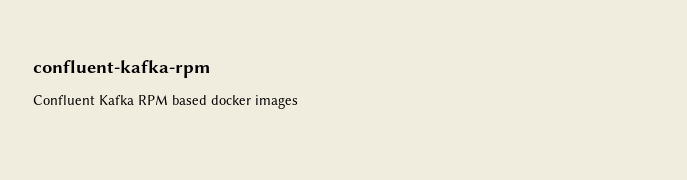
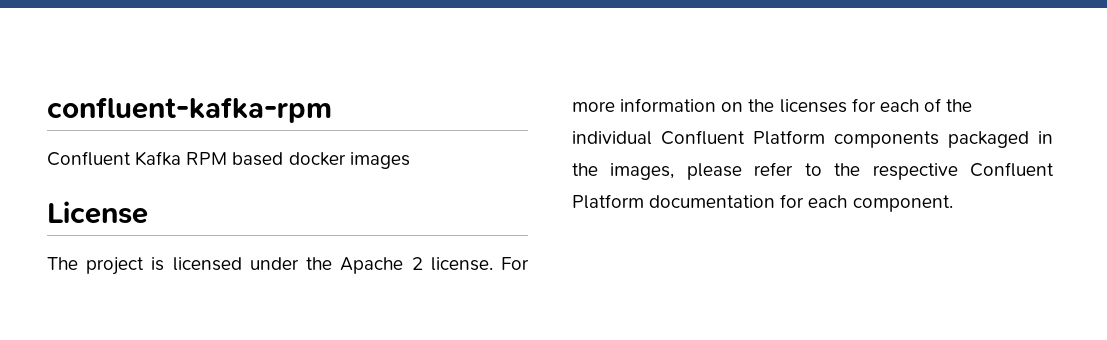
+ License
+ The project is licensed under the Apache 2 license. For more information on the licenses for each of the individual Confluent Platform components packaged in the images, please refer to the respective Confluent Platform documentation for each component.

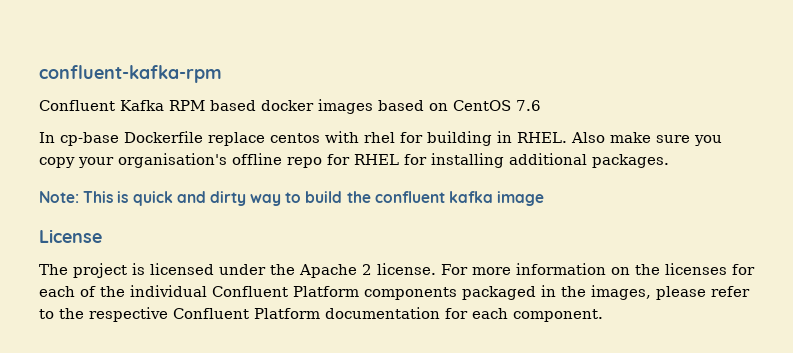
- Confluent Kafka RPM based docker images
+ Confluent Kafka RPM based docker images based on CentOS 7.6
+ In cp-base Dockerfile replace centos with rhel for building in RHEL. Also make sure you copy your organisation's offline repo for RHEL for installing additional packages.
+ Note: This is quick and dirty way to build the confluent kafka image

